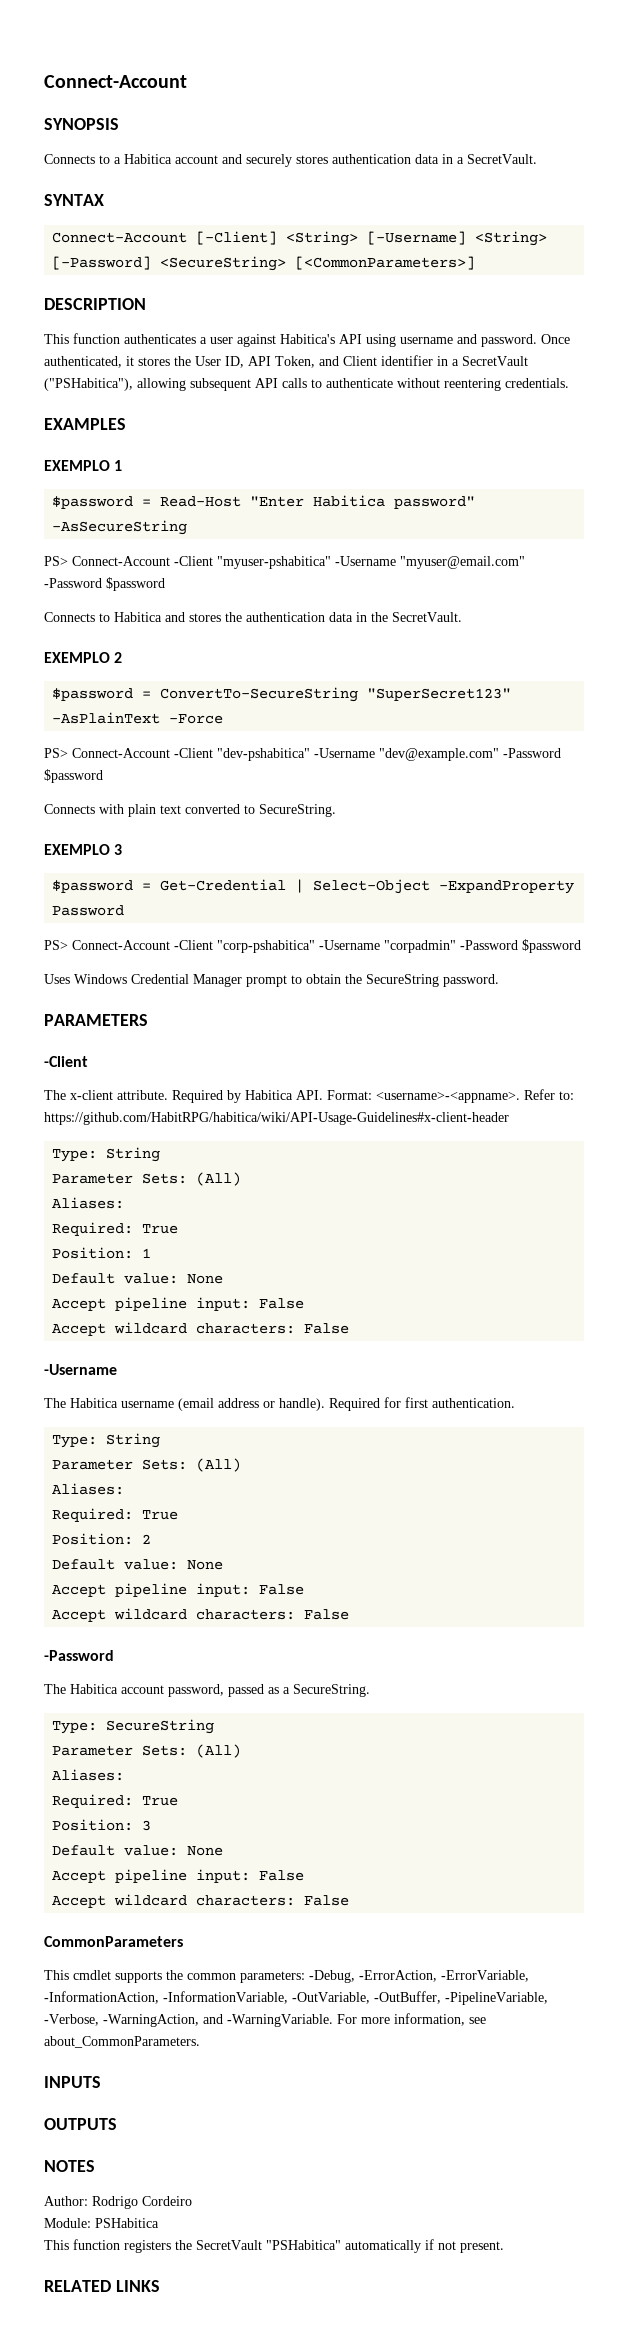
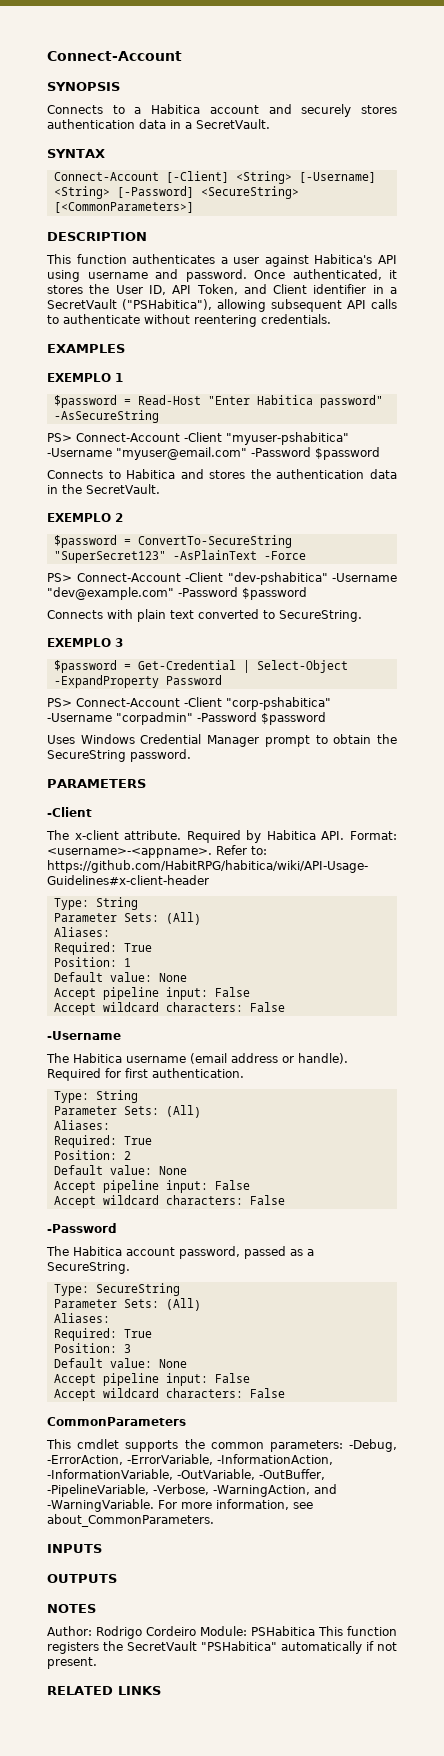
- Author: Rodrigo Cordeiro
- Module: PSHabitica
- This function registers the SecretVault "PSHabitica" automatically if not present.
+ Author: Rodrigo Cordeiro Module: PSHabitica This function registers the SecretVault "PSHabitica" automatically if not present.

